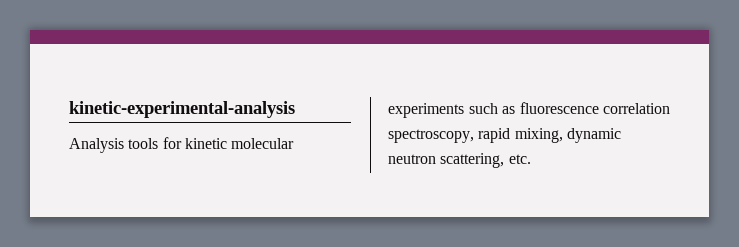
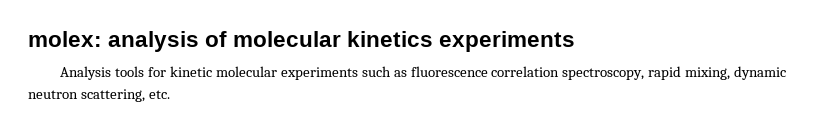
- kinetic-experimental-analysis
+ molex: analysis of molecular kinetics experiments

